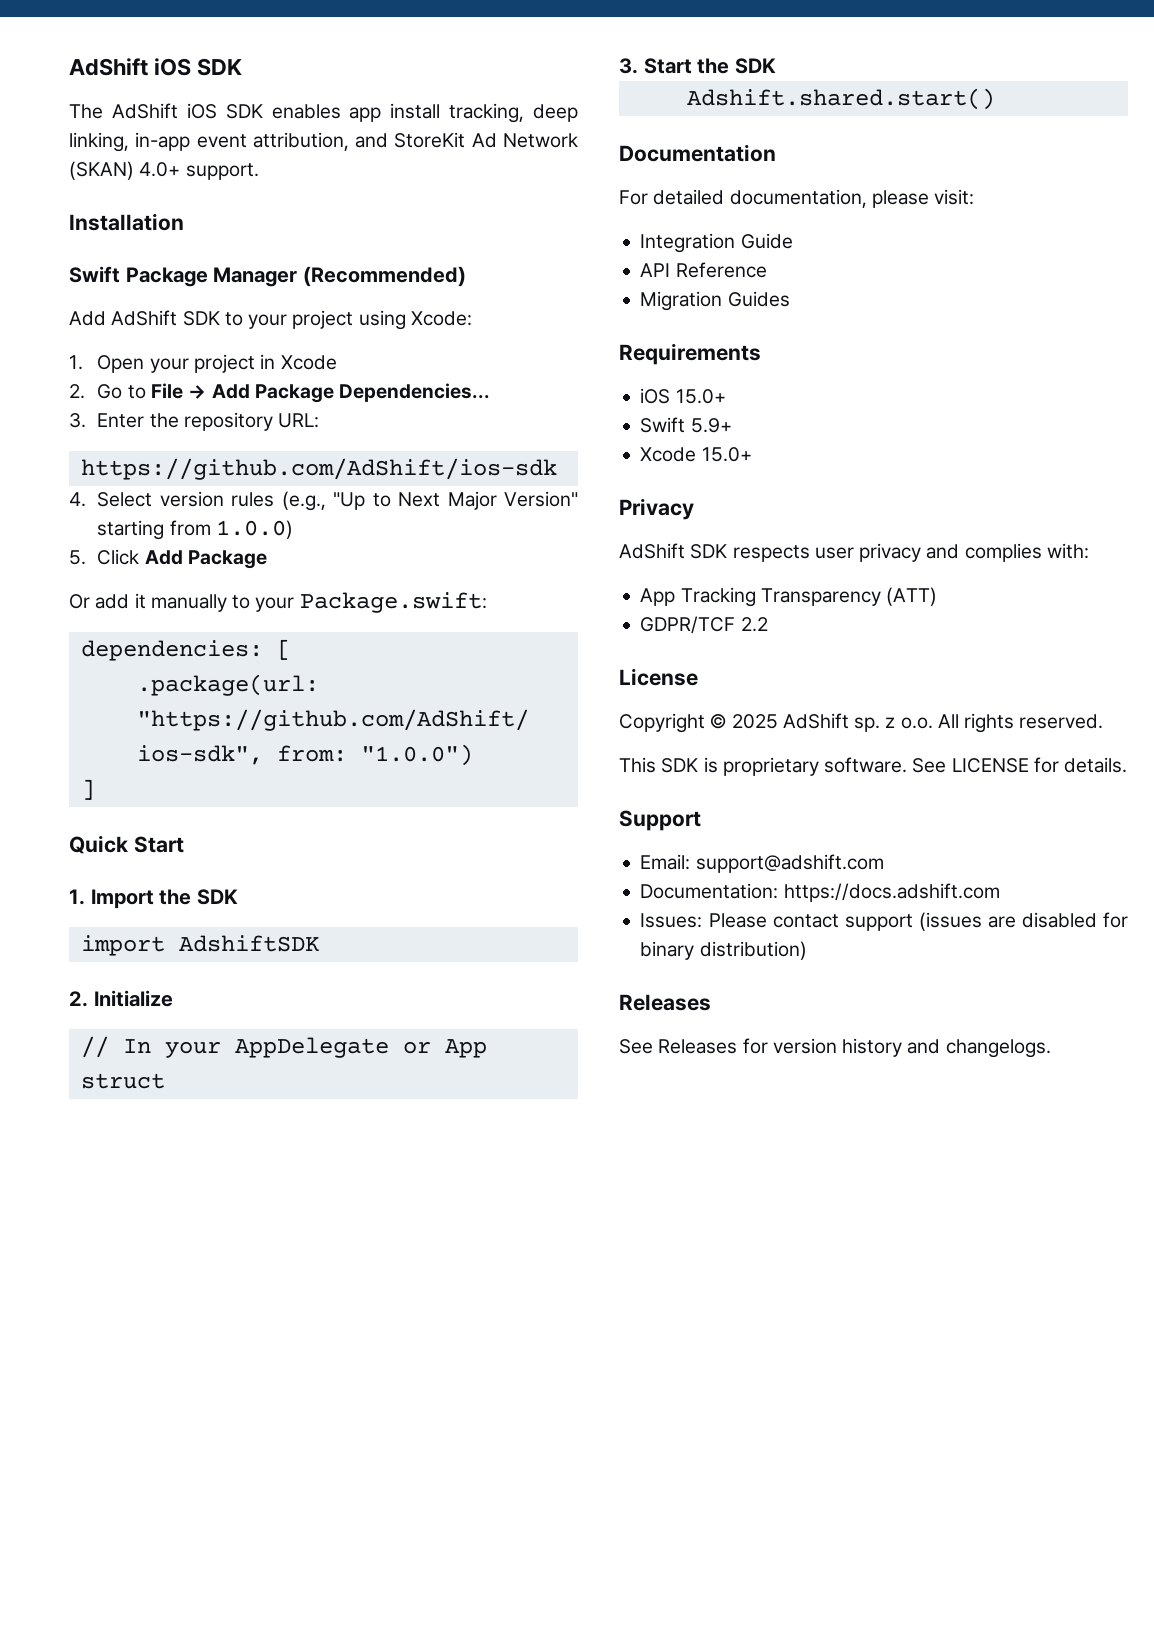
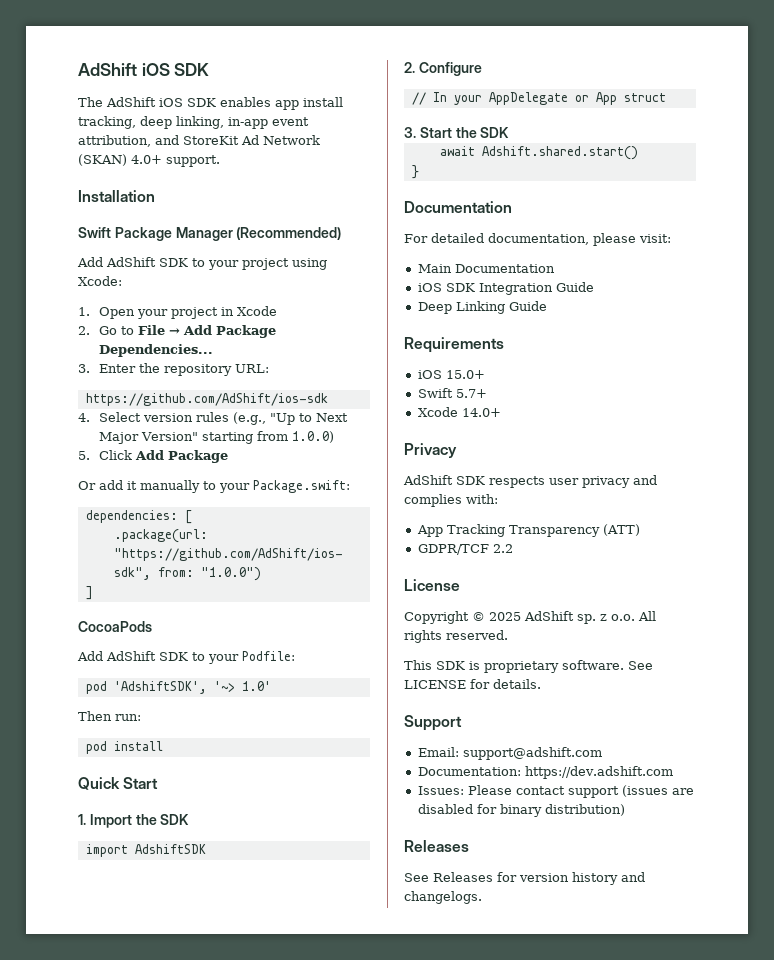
+ CocoaPods
+ Add AdShift SDK to your Podfile:
+ pod 'AdshiftSDK', '~> 1.0'
+ Then run:
+ pod install
- 2. Initialize
+ 2. Configure
- Adshift.shared.start()
+ await Adshift.shared.start()
+ }
- Integration Guide
- API Reference
- Migration Guides
+ Main Documentation
+ iOS SDK Integration Guide
+ Deep Linking Guide
- Swift 5.9+
- Xcode 15.0+
+ Swift 5.7+
+ Xcode 14.0+
- Documentation: https://docs.adshift.com
+ Documentation: https://dev.adshift.com

